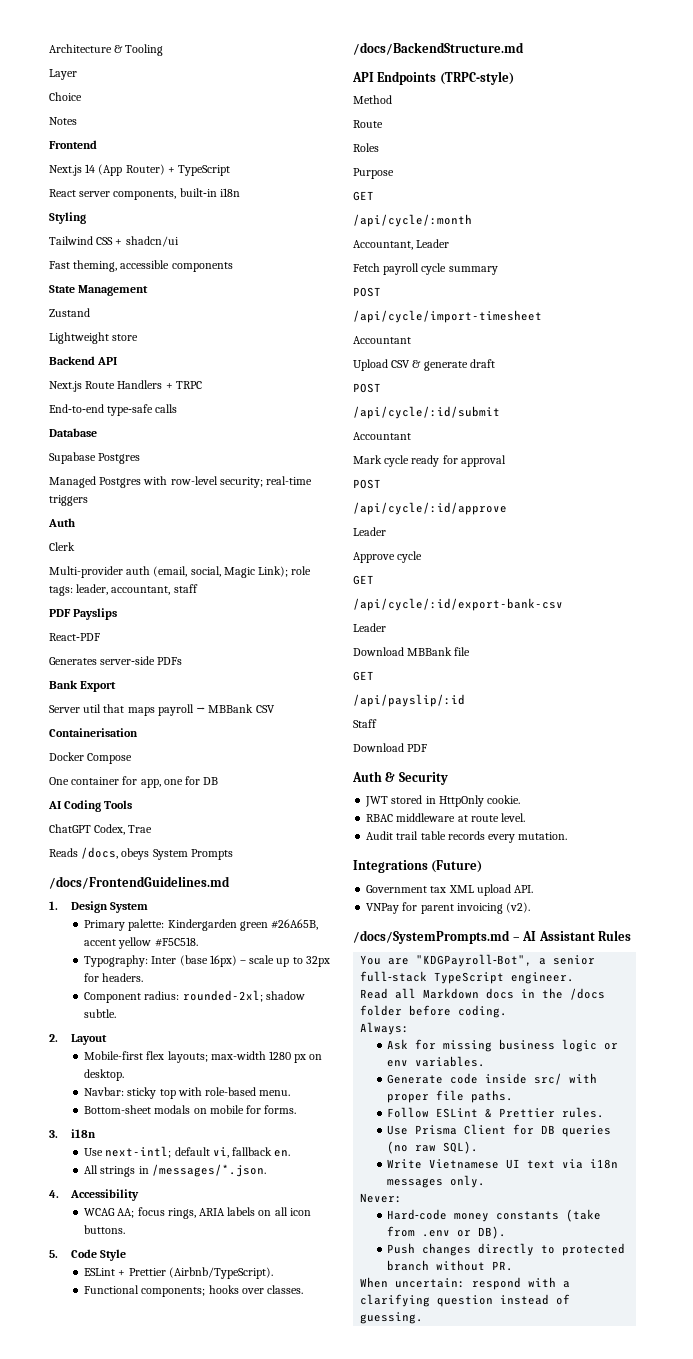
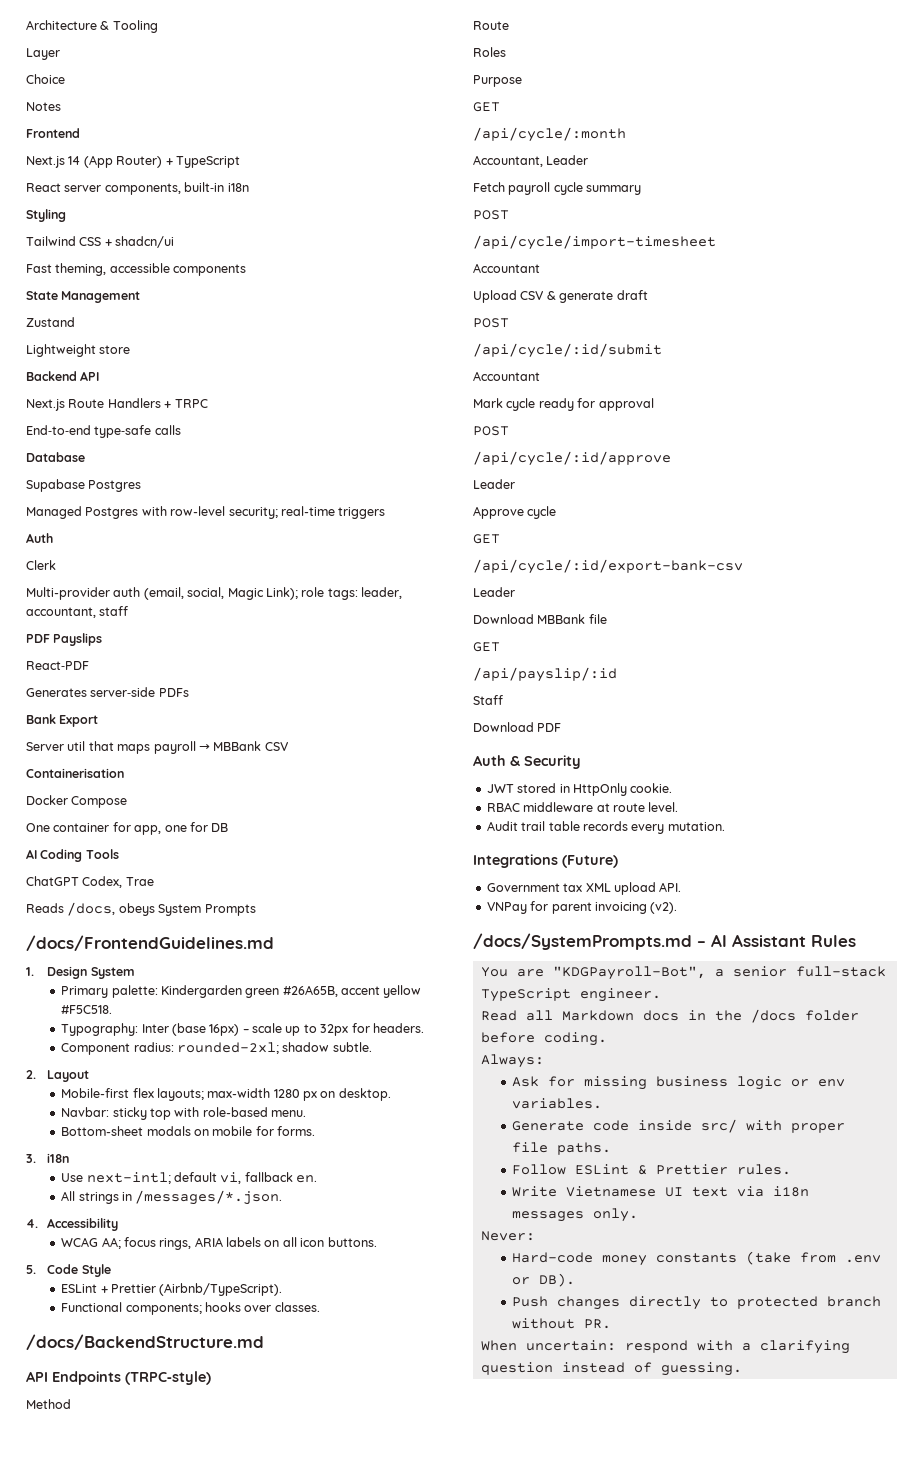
- Use Prisma Client for DB queries (no raw SQL).

